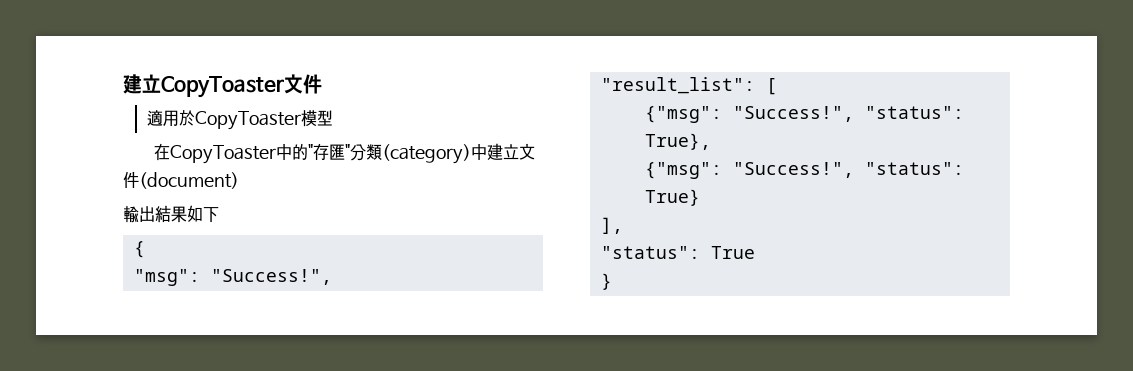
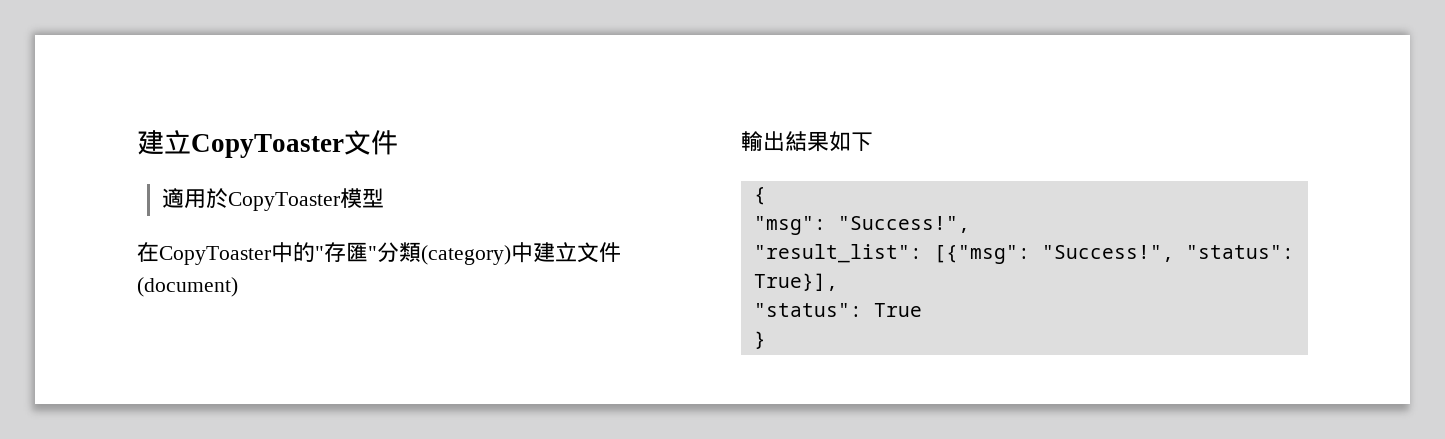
- "result_list": [
- {"msg": "Success!", "status": True},
- {"msg": "Success!", "status": True}
- ],
+ "result_list": [{"msg": "Success!", "status": True}],

